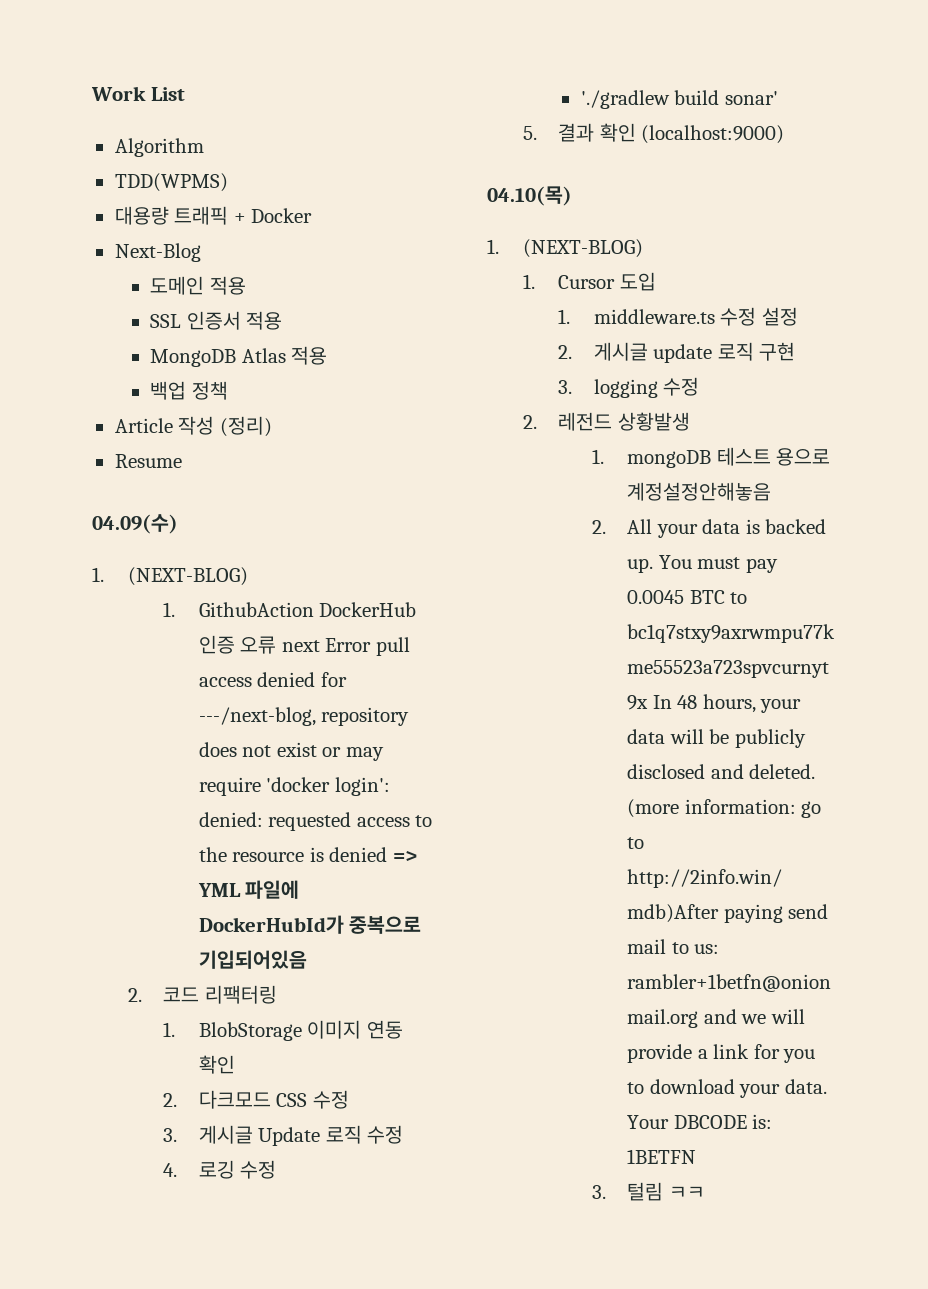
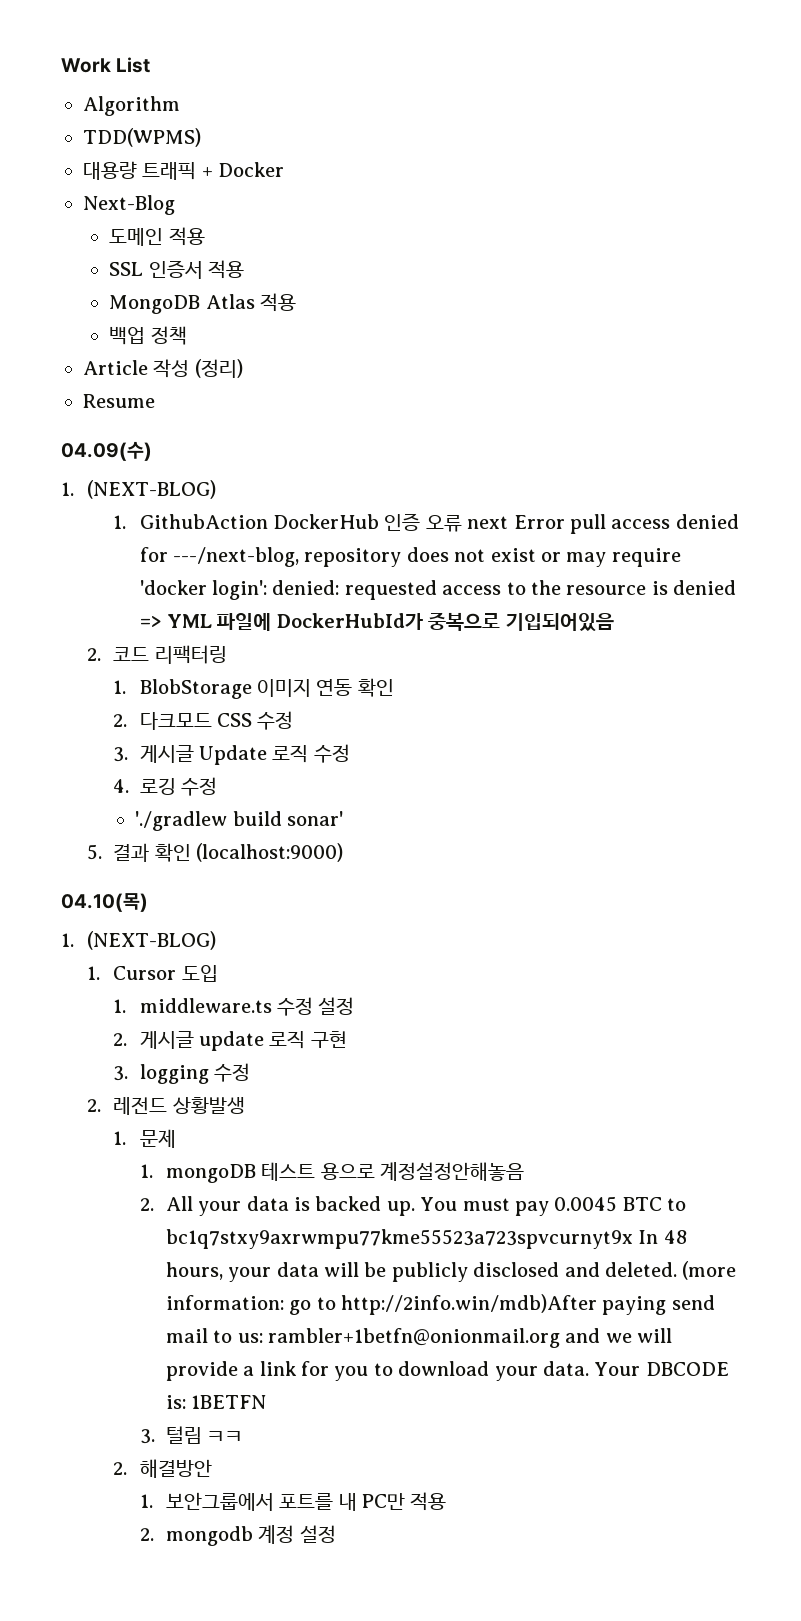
+ 1. 문제
+ 2. 해결방안
+ 1. 보안그룹에서 포트를 내 PC만 적용
+ 2. mongodb 계정 설정

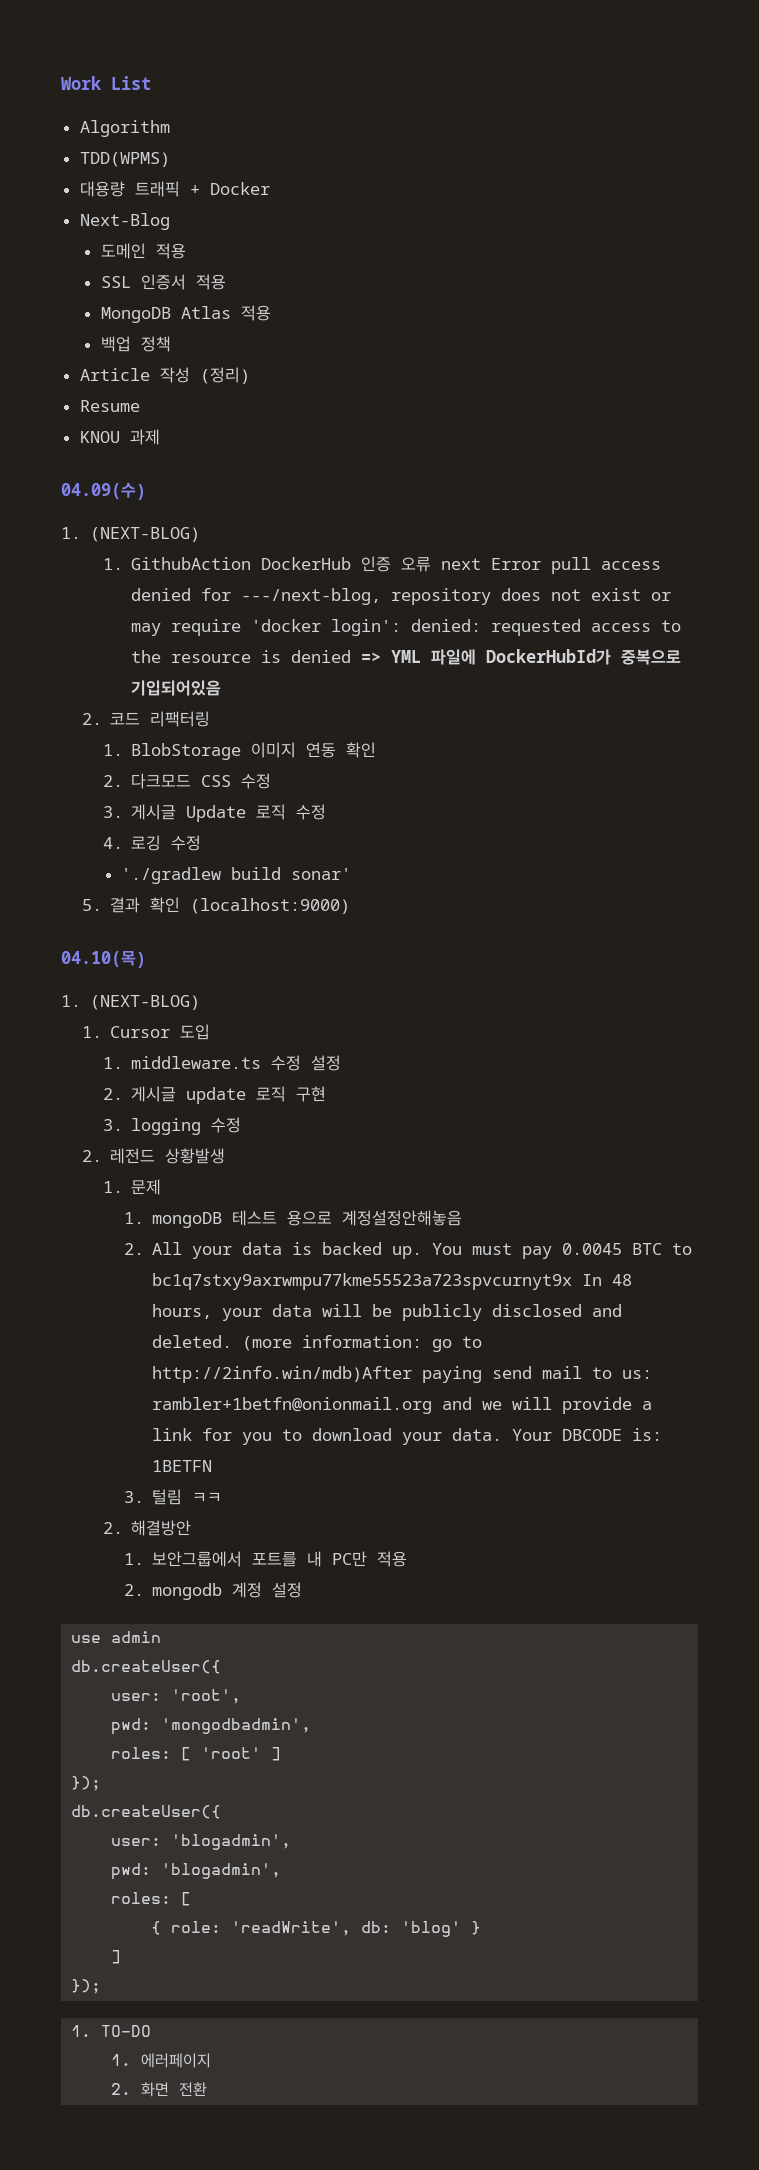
+ KNOU 과제
+ use admin
+ db.createUser({
+ user: 'root',
+ pwd: 'mongodbadmin',
+ roles: [ 'root' ]
+ });
+ db.createUser({
+ user: 'blogadmin',
+ pwd: 'blogadmin',
+ roles: [
+ { role: 'readWrite', db: 'blog' }
+ ]
+ });
+ 1. TO-DO
+ 1. 에러페이지
+ 2. 화면 전환

